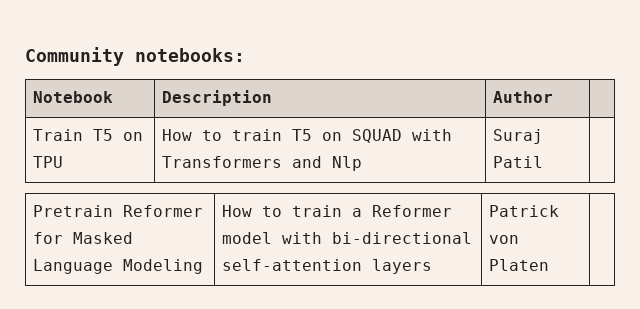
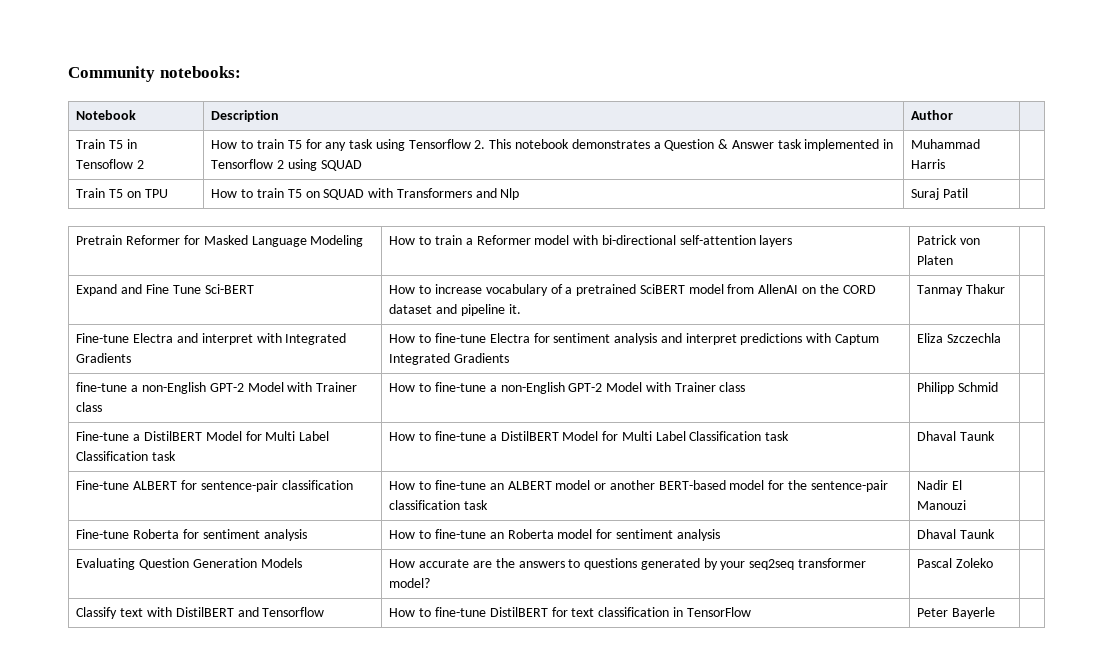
+ Train T5 in Tensoflow 2 | How to train T5 for any task using Tensorflow 2. This notebook demonstrates a Question & Answer task implemented in Tensorflow 2 using SQUAD | Muhammad Harris |
+ Expand and Fine Tune Sci-BERT | How to increase vocabulary of a pretrained SciBERT model from AllenAI on the CORD dataset and pipeline it. | Tanmay Thakur |
+ Fine-tune Electra and interpret with Integrated Gradients | How to fine-tune Electra for sentiment analysis and interpret predictions with Captum Integrated Gradients | Eliza Szczechla |
+ fine-tune a non-English GPT-2 Model with Trainer class | How to fine-tune a non-English GPT-2 Model with Trainer class | Philipp Schmid |
+ Fine-tune a DistilBERT Model for Multi Label Classification task | How to fine-tune a DistilBERT Model for Multi Label Classification task | Dhaval Taunk |
+ Fine-tune ALBERT for sentence-pair classification | How to fine-tune an ALBERT model or another BERT-based model for the sentence-pair classification task | Nadir El Manouzi |
+ Fine-tune Roberta for sentiment analysis | How to fine-tune an Roberta model for sentiment analysis | Dhaval Taunk |
+ Evaluating Question Generation Models | How accurate are the answers to questions generated by your seq2seq transformer model? | Pascal Zoleko |
+ Classify text with DistilBERT and Tensorflow | How to fine-tune DistilBERT for text classification in TensorFlow | Peter Bayerle |

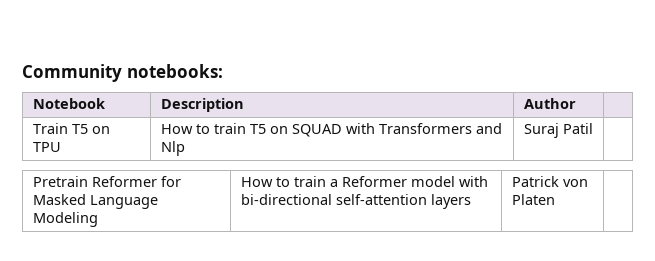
- Train T5 in Tensoflow 2 | How to train T5 for any task using Tensorflow 2. This notebook demonstrates a Question & Answer task implemented in Tensorflow 2 using SQUAD | Muhammad Harris |
- Expand and Fine Tune Sci-BERT | How to increase vocabulary of a pretrained SciBERT model from AllenAI on the CORD dataset and pipeline it. | Tanmay Thakur |
- Fine-tune Electra and interpret with Integrated Gradients | How to fine-tune Electra for sentiment analysis and interpret predictions with Captum Integrated Gradients | Eliza Szczechla |
- fine-tune a non-English GPT-2 Model with Trainer class | How to fine-tune a non-English GPT-2 Model with Trainer class | Philipp Schmid |
- Fine-tune a DistilBERT Model for Multi Label Classification task | How to fine-tune a DistilBERT Model for Multi Label Classification task | Dhaval Taunk |
- Fine-tune ALBERT for sentence-pair classification | How to fine-tune an ALBERT model or another BERT-based model for the sentence-pair classification task | Nadir El Manouzi |
- Fine-tune Roberta for sentiment analysis | How to fine-tune an Roberta model for sentiment analysis | Dhaval Taunk |
- Evaluating Question Generation Models | How accurate are the answers to questions generated by your seq2seq transformer model? | Pascal Zoleko |
- Classify text with DistilBERT and Tensorflow | How to fine-tune DistilBERT for text classification in TensorFlow | Peter Bayerle |

